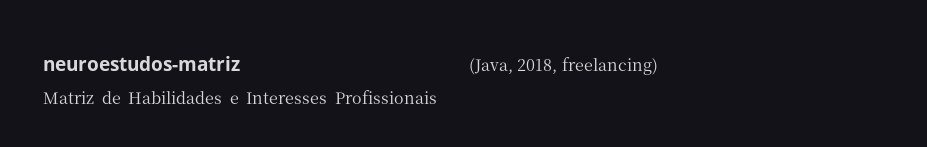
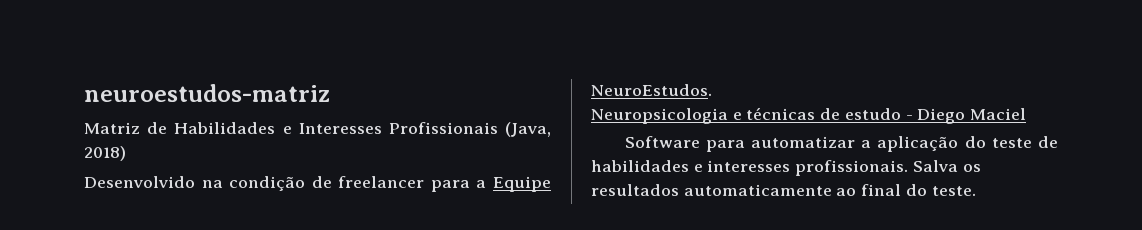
- Matriz de Habilidades e Interesses Profissionais (Java, 2018, freelancing)
+ Matriz de Habilidades e Interesses Profissionais (Java, 2018)
+ Desenvolvido na condição de freelancer para a Equipe NeuroEstudos.
+ Neuropsicologia e técnicas de estudo - Diego Maciel
+ Software para automatizar a aplicação do teste de habilidades e interesses profissionais. Salva os resultados automaticamente ao final do teste.

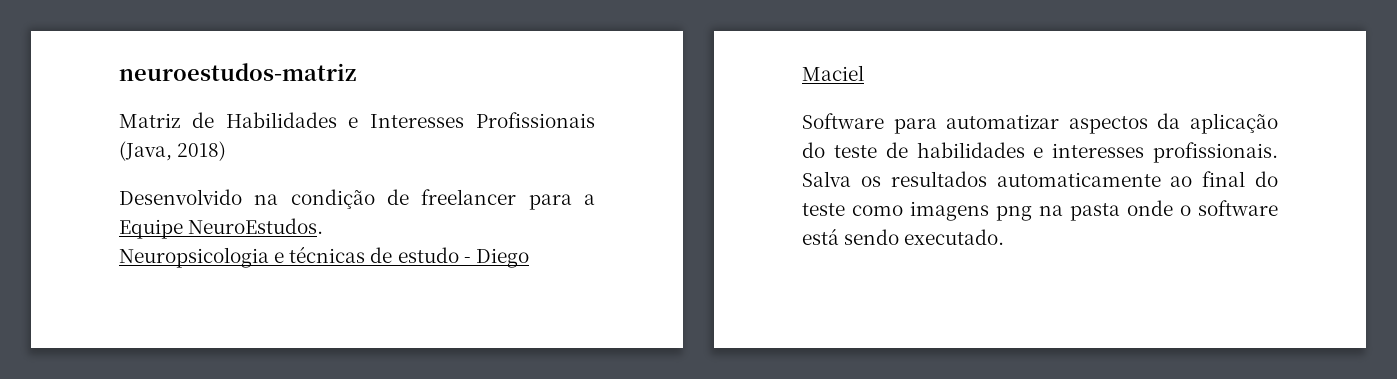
- Software para automatizar a aplicação do teste de habilidades e interesses profissionais.
+ Software para automatizar aspectos da aplicação do teste de habilidades e interesses profissionais.
- Salva os resultados automaticamente ao final do teste.
+ Salva os resultados automaticamente ao final do teste como imagens png na pasta onde o software está sendo executado.

